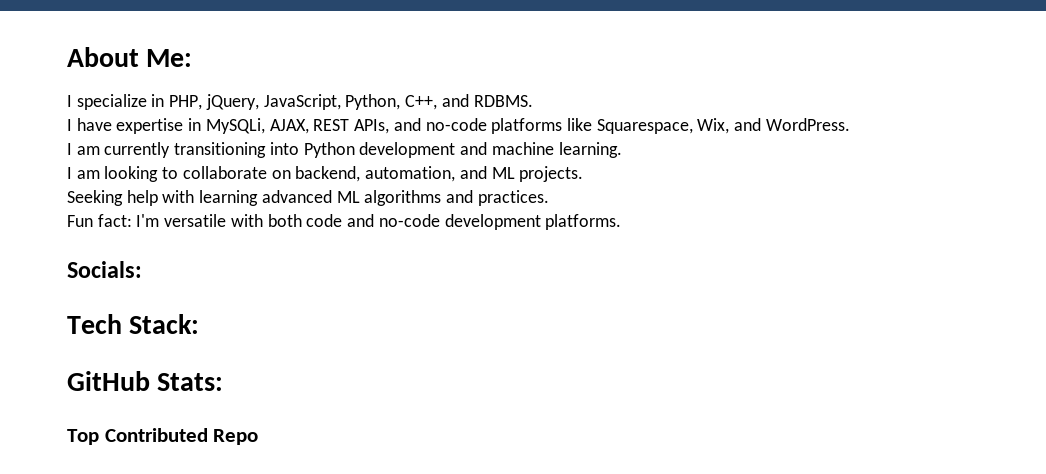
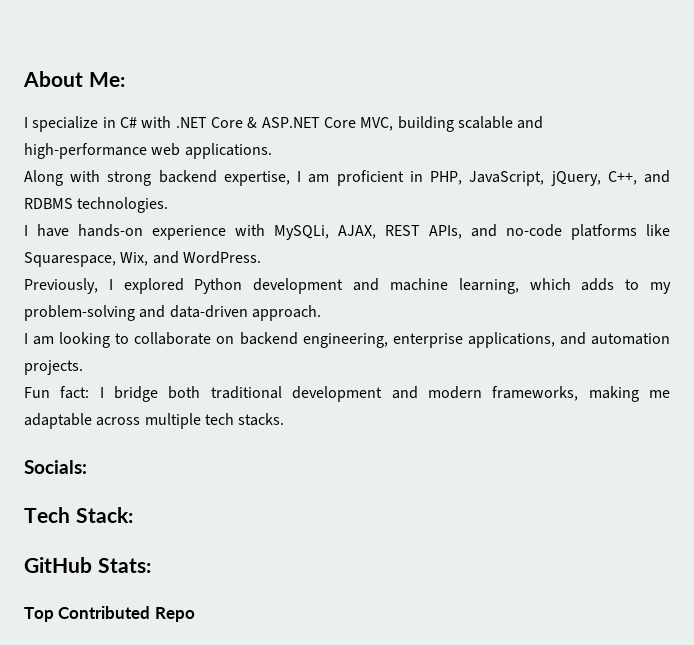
- I specialize in PHP, jQuery, JavaScript, Python, C++, and RDBMS.
+ I specialize in C# with .NET Core & ASP.NET Core MVC, building scalable and high-performance web applications.
+ Along with strong backend expertise, I am proficient in PHP, JavaScript, jQuery, C++, and RDBMS technologies.
- I have expertise in MySQLi, AJAX, REST APIs, and no-code platforms like Squarespace, Wix, and WordPress.
+ I have hands-on experience with MySQLi, AJAX, REST APIs, and no-code platforms like Squarespace, Wix, and WordPress.
- I am currently transitioning into Python development and machine learning.
+ Previously, I explored Python development and machine learning, which adds to my problem-solving and data-driven approach.
- I am looking to collaborate on backend, automation, and ML projects.
- Seeking help with learning advanced ML algorithms and practices.
- Fun fact: I'm versatile with both code and no-code development platforms.
+ I am looking to collaborate on backend engineering, enterprise applications, and automation projects.
+ Fun fact: I bridge both traditional development and modern frameworks, making me adaptable across multiple tech stacks.

